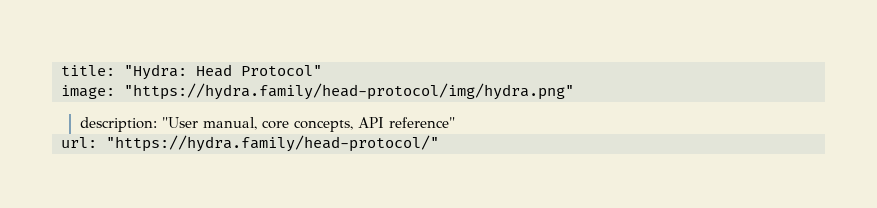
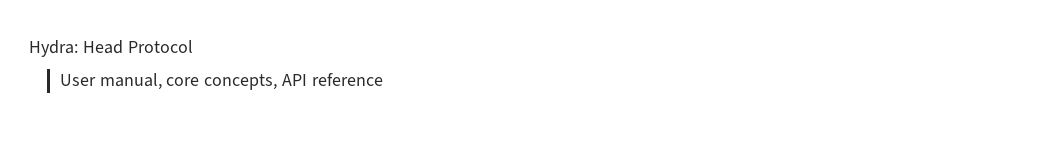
- title: "Hydra: Head Protocol"
- image: "https://hydra.family/head-protocol/img/hydra.png"
- description: "User manual, core concepts, API reference"
- url: "https://hydra.family/head-protocol/"
+ Hydra: Head Protocol
+ User manual, core concepts, API reference

